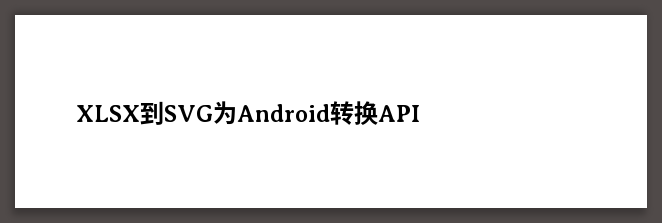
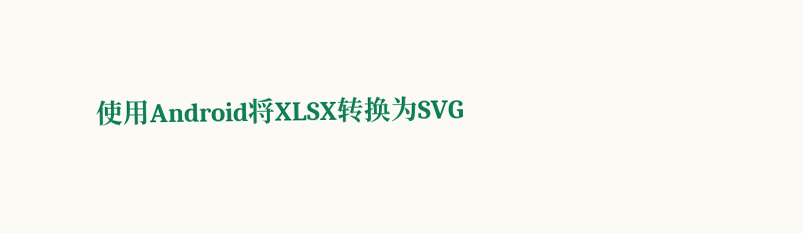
- XLSX到SVG为Android转换API
+ 使用Android将XLSX转换为SVG

